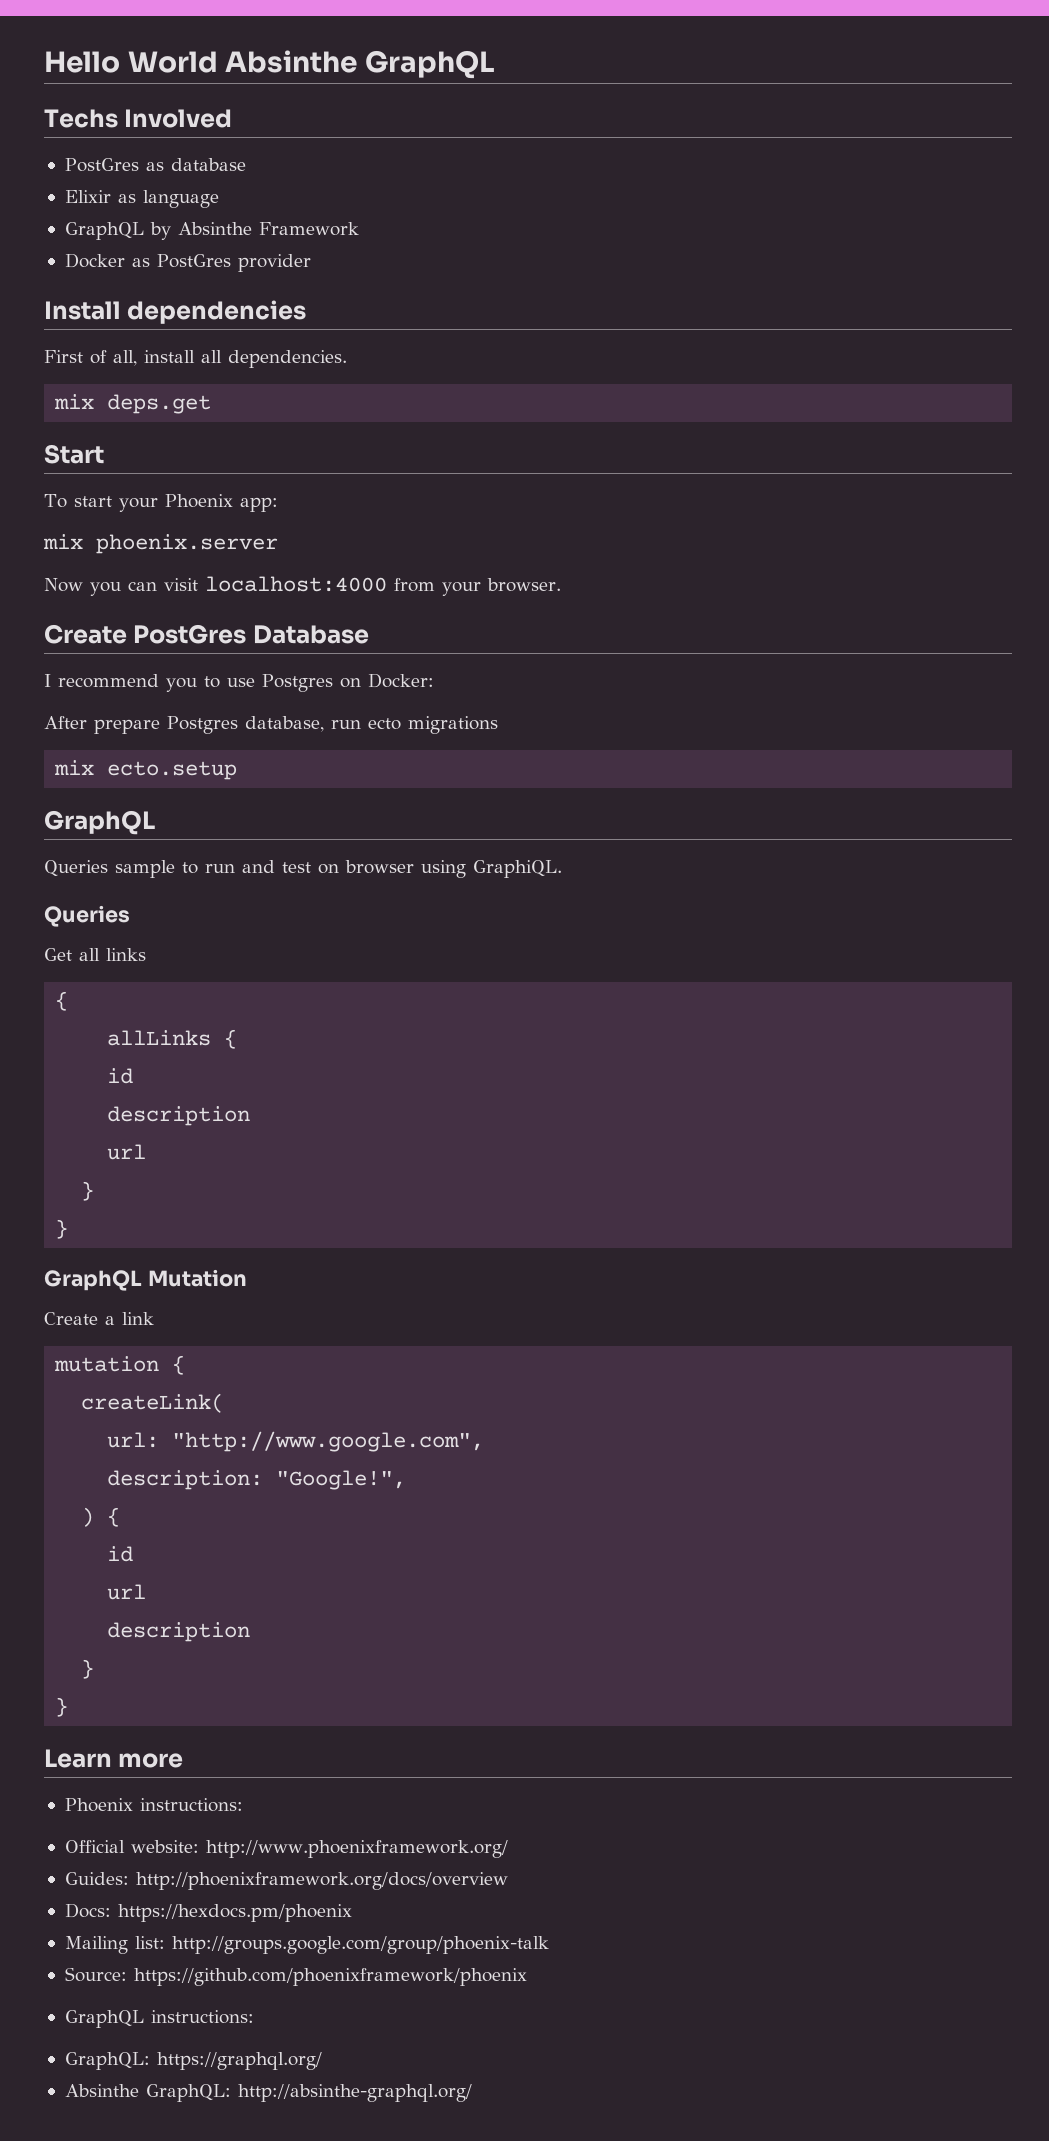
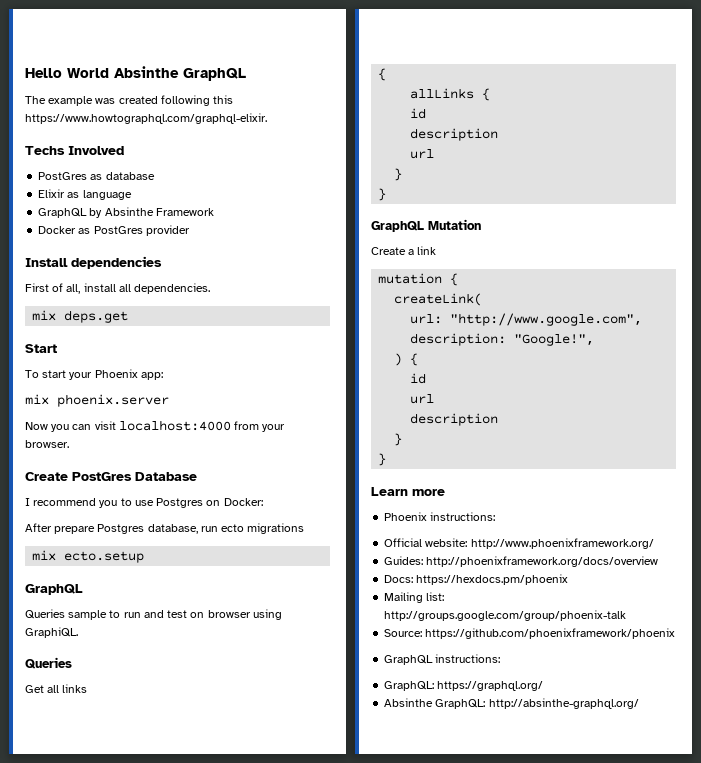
+ The example was created following this https://www.howtographql.com/graphql-elixir.

